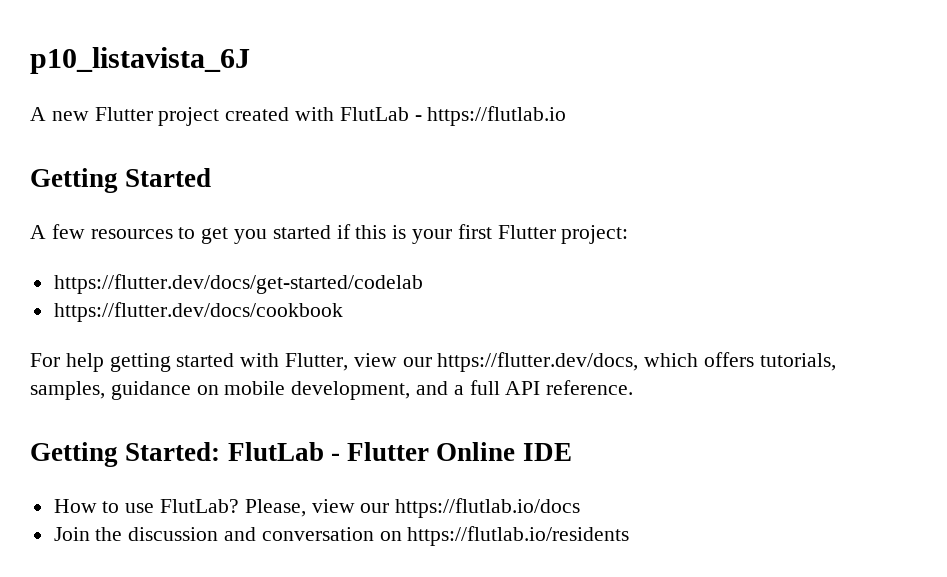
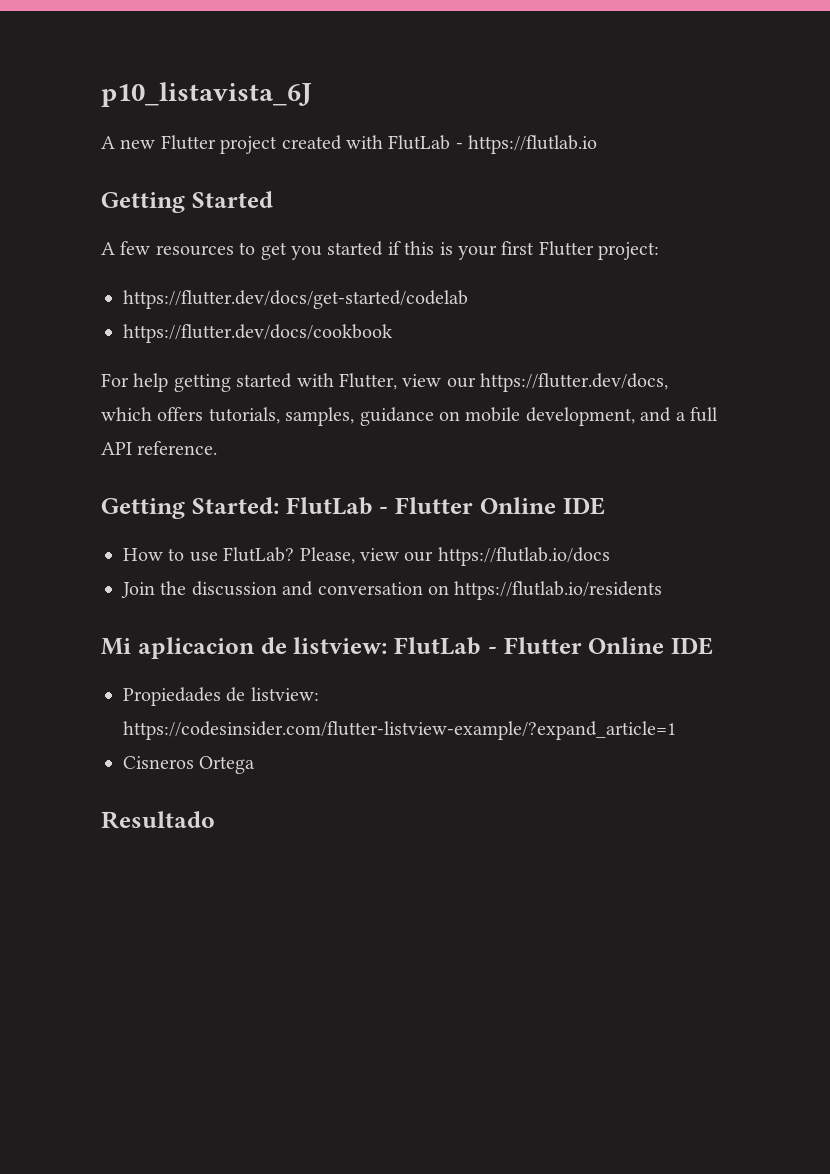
+ Mi aplicacion de listview: FlutLab - Flutter Online IDE
+ Propiedades de listview: https://codesinsider.com/flutter-listview-example/?expand_article=1
+ Cisneros Ortega
+ Resultado

